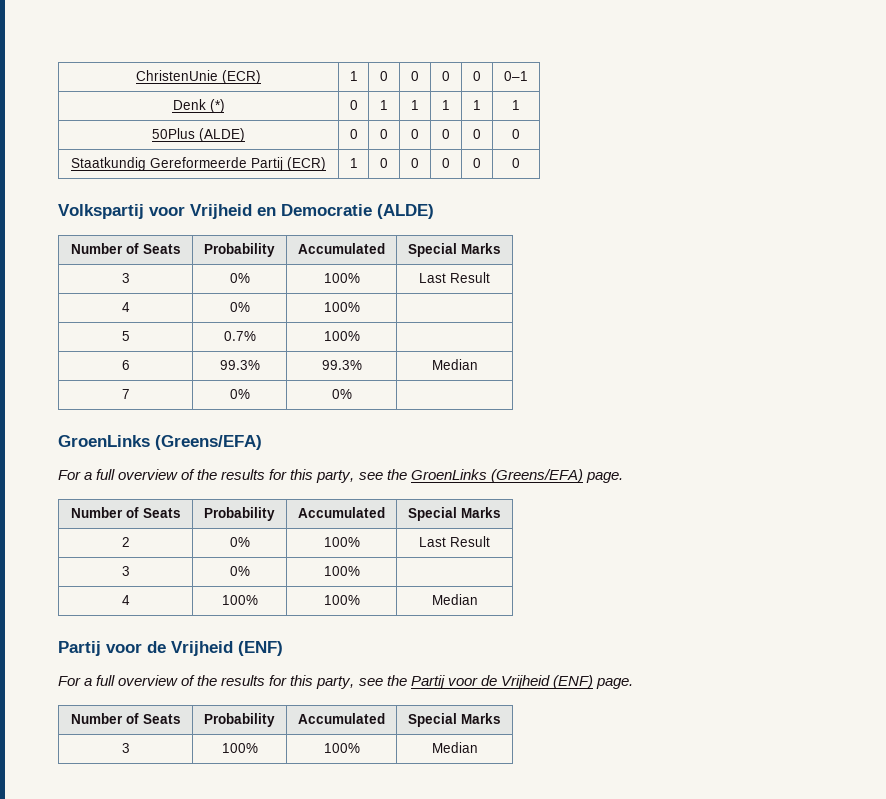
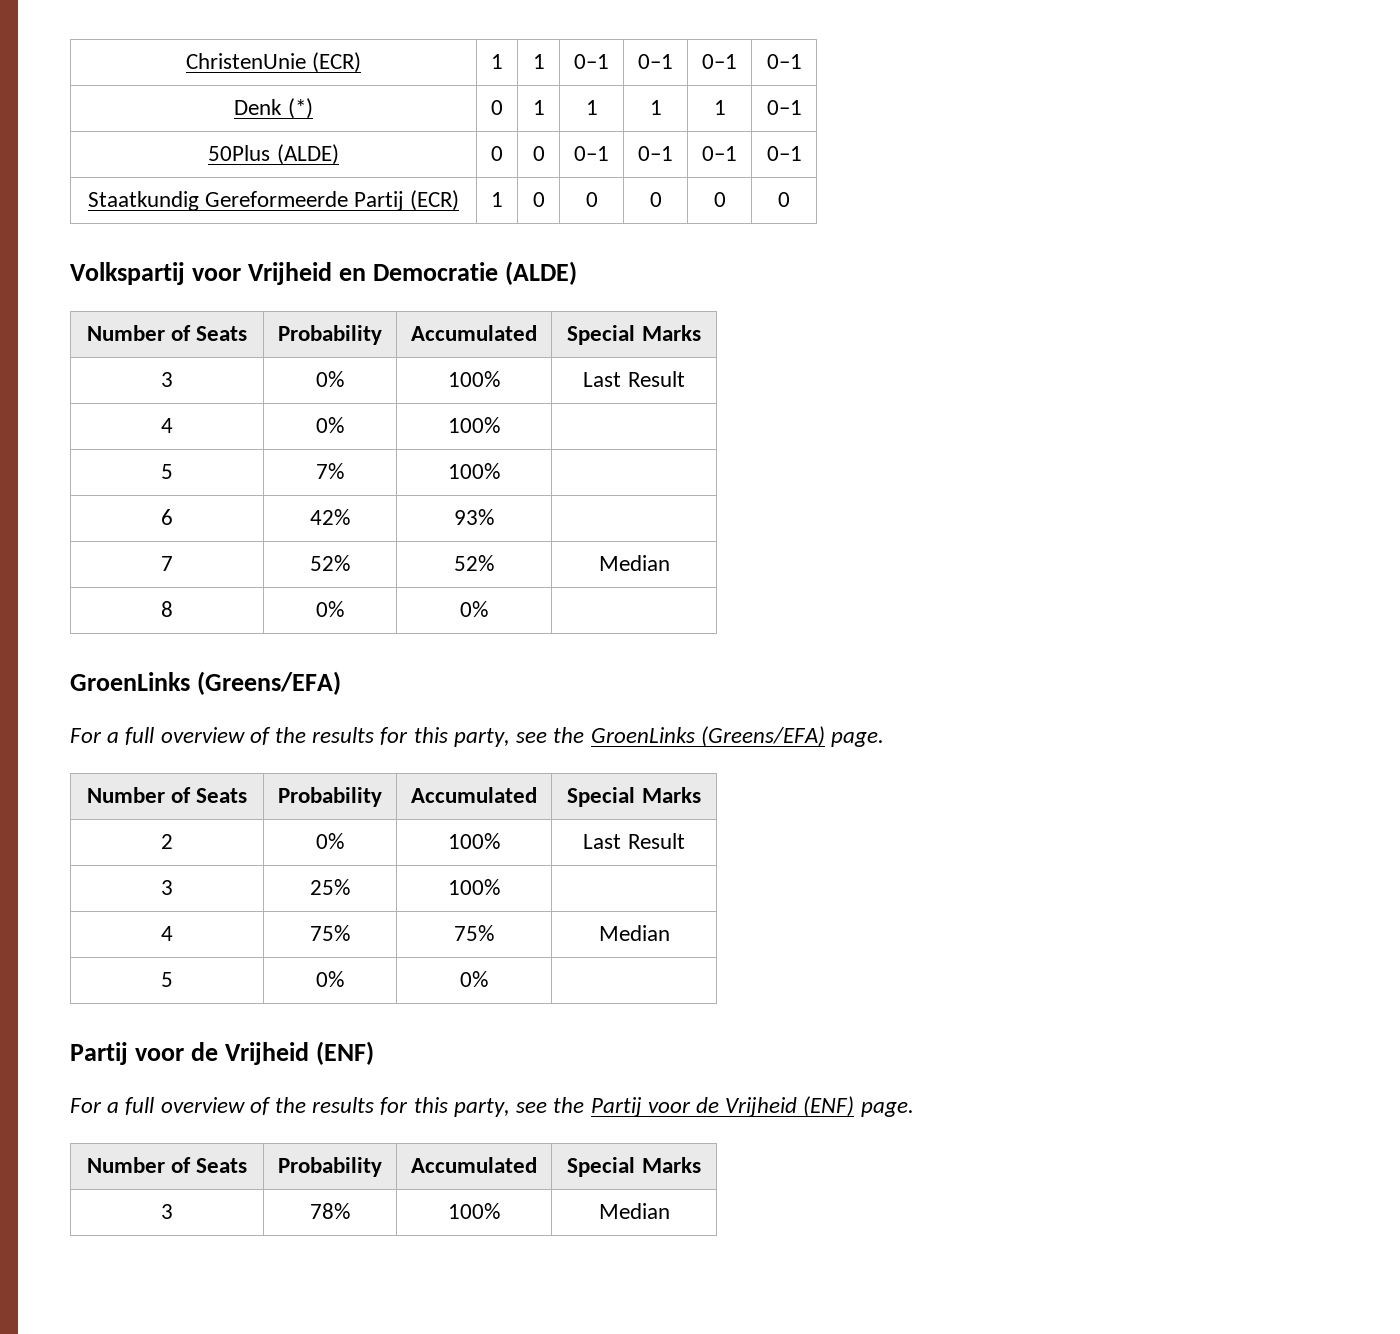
- ChristenUnie (ECR) | 1 | 0 | 0 | 0 | 0 | 0–1
+ ChristenUnie (ECR) | 1 | 1 | 0–1 | 0–1 | 0–1 | 0–1
- Denk (*) | 0 | 1 | 1 | 1 | 1 | 1
+ Denk (*) | 0 | 1 | 1 | 1 | 1 | 0–1
- 50Plus (ALDE) | 0 | 0 | 0 | 0 | 0 | 0
+ 50Plus (ALDE) | 0 | 0 | 0–1 | 0–1 | 0–1 | 0–1
- 5 | 0.7% | 100% |
+ 5 | 7% | 100% |
- 6 | 99.3% | 99.3% | Median
- 7 | 0% | 0% |
+ 6 | 42% | 93% |
+ 7 | 52% | 52% | Median
+ 8 | 0% | 0% |
  2 | 0% | 100% | Last Result
- 3 | 0% | 100% |
+ 3 | 25% | 100% |
- 4 | 100% | 100% | Median
+ 4 | 75% | 75% | Median
+ 5 | 0% | 0% |
- 3 | 100% | 100% | Median
+ 3 | 78% | 100% | Median

